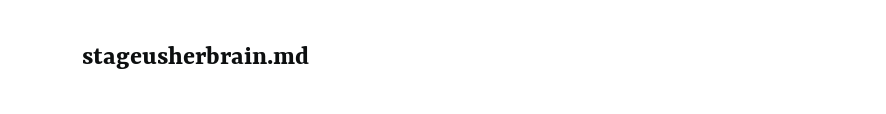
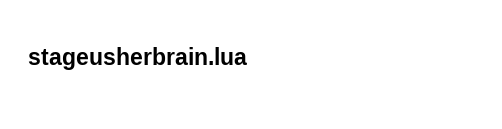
- stageusherbrain.md
+ stageusherbrain.lua

